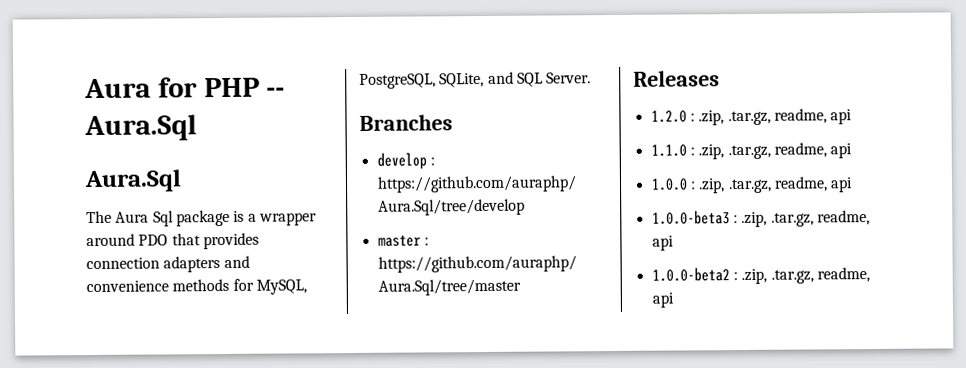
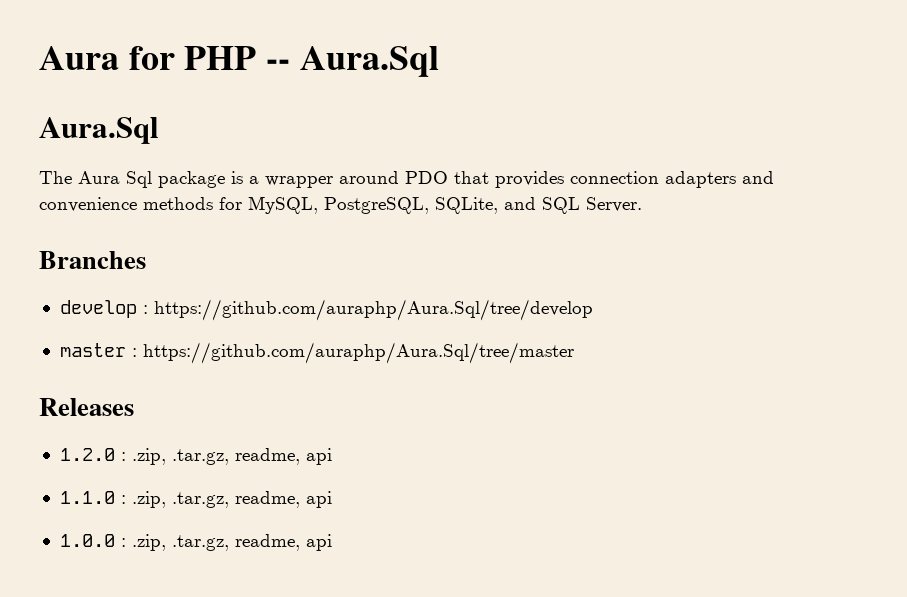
- 1.0.0-beta3 : .zip, .tar.gz, readme, api
- 1.0.0-beta2 : .zip, .tar.gz, readme, api

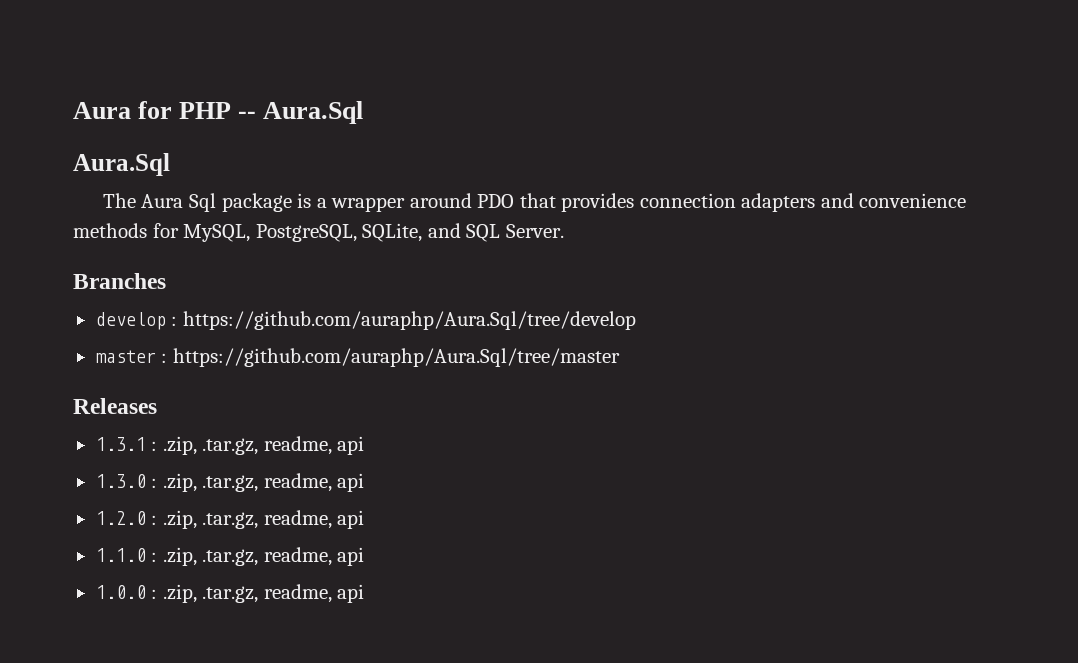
+ 1.3.1 : .zip, .tar.gz, readme, api
+ 1.3.0 : .zip, .tar.gz, readme, api

